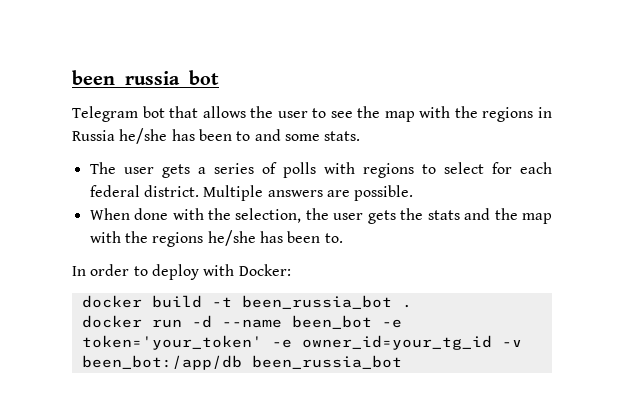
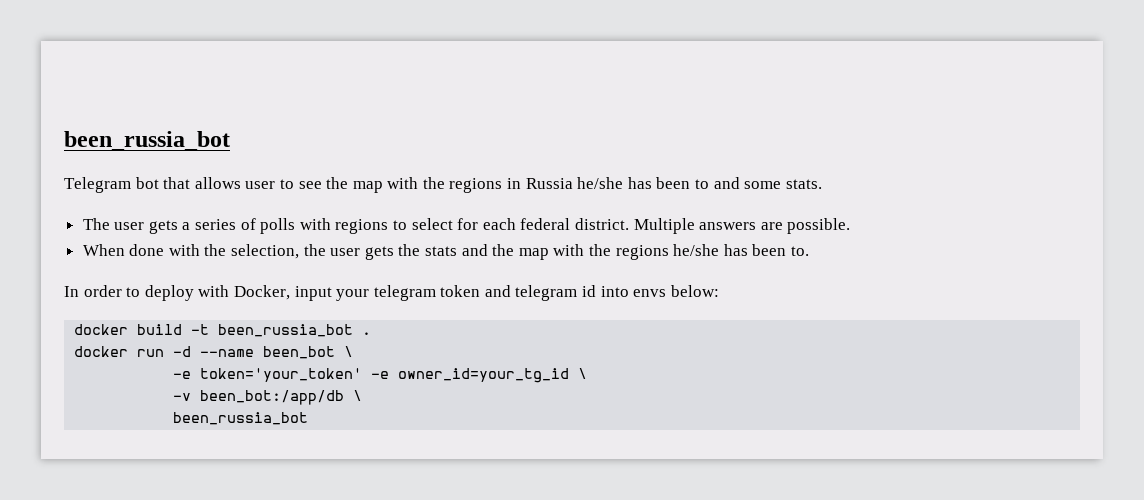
- Telegram bot that allows the user to see the map with the regions in Russia he/she has been to and some stats.
+ Telegram bot that allows user to see the map with the regions in Russia he/she has been to and some stats.
- In order to deploy with Docker:
+ In order to deploy with Docker, input your telegram token and telegram id into envs below:
- docker run -d --name been_bot -e token='your_token' -e owner_id=your_tg_id -v been_bot:/app/db been_russia_bot
+ docker run -d --name been_bot \
+ -e token='your_token' -e owner_id=your_tg_id \
+ -v been_bot:/app/db \
+ been_russia_bot

